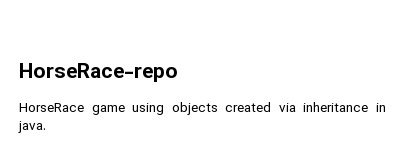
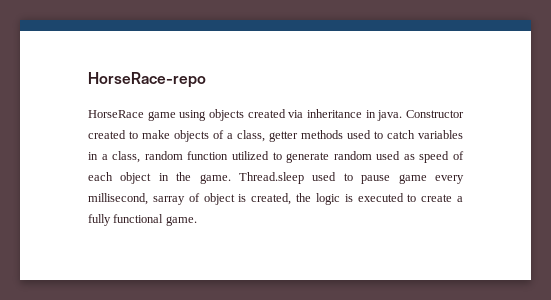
+ Constructor created to make objects of a class, getter methods used to catch variables in a class, random function utilized to generate random used as speed of each object in the game. Thread.sleep used to pause game every millisecond, sarray of object is created, the logic is executed to create a fully functional game.

